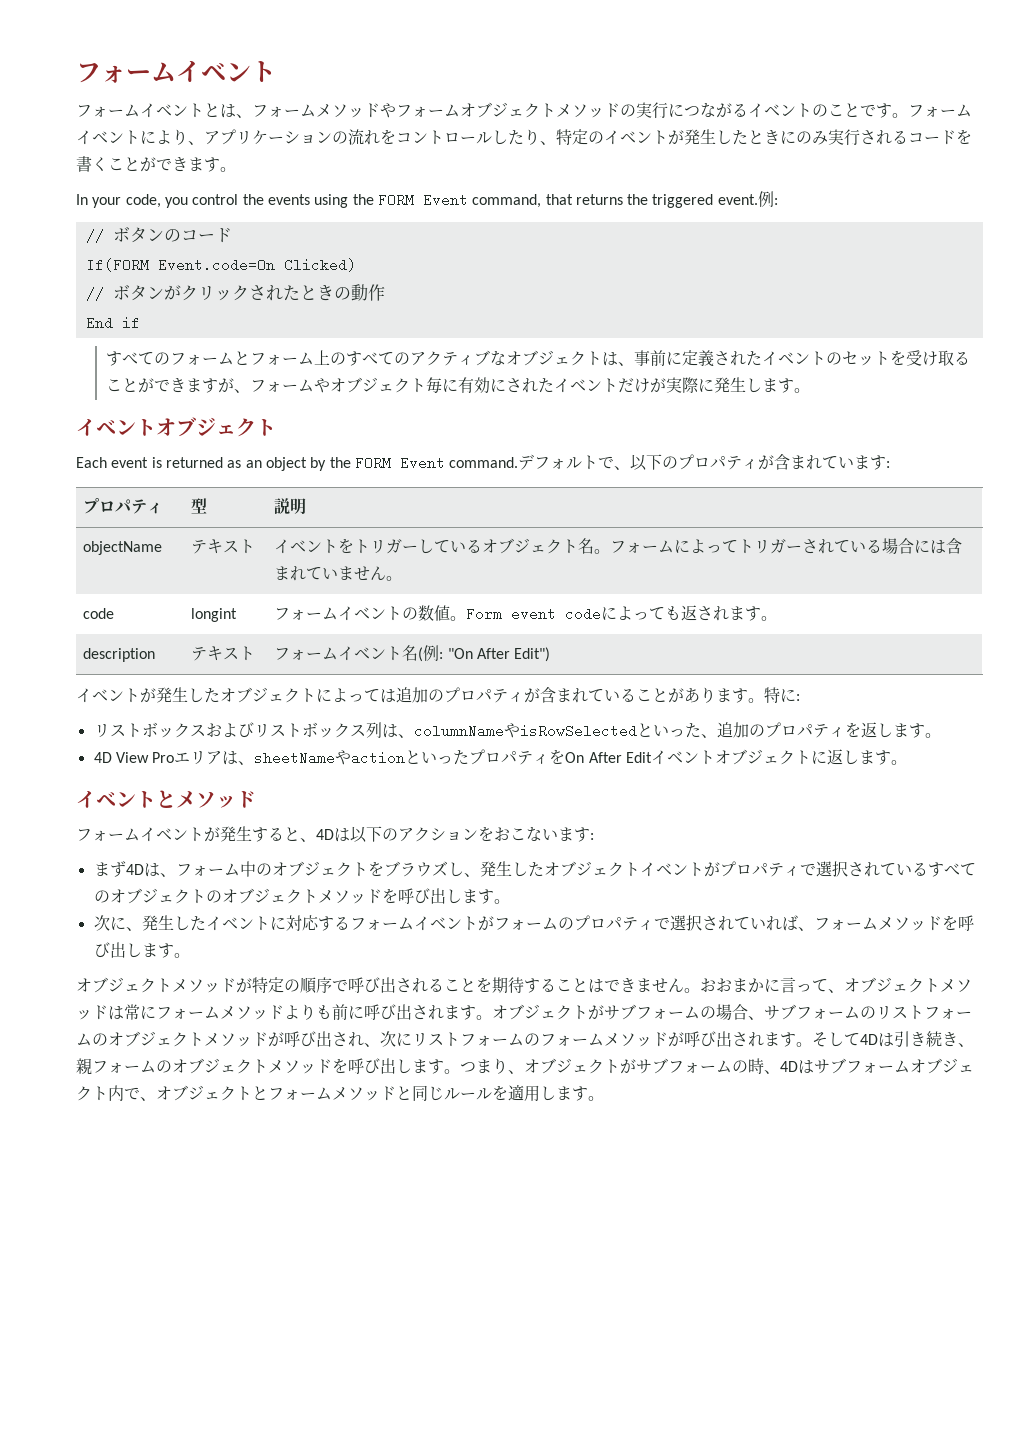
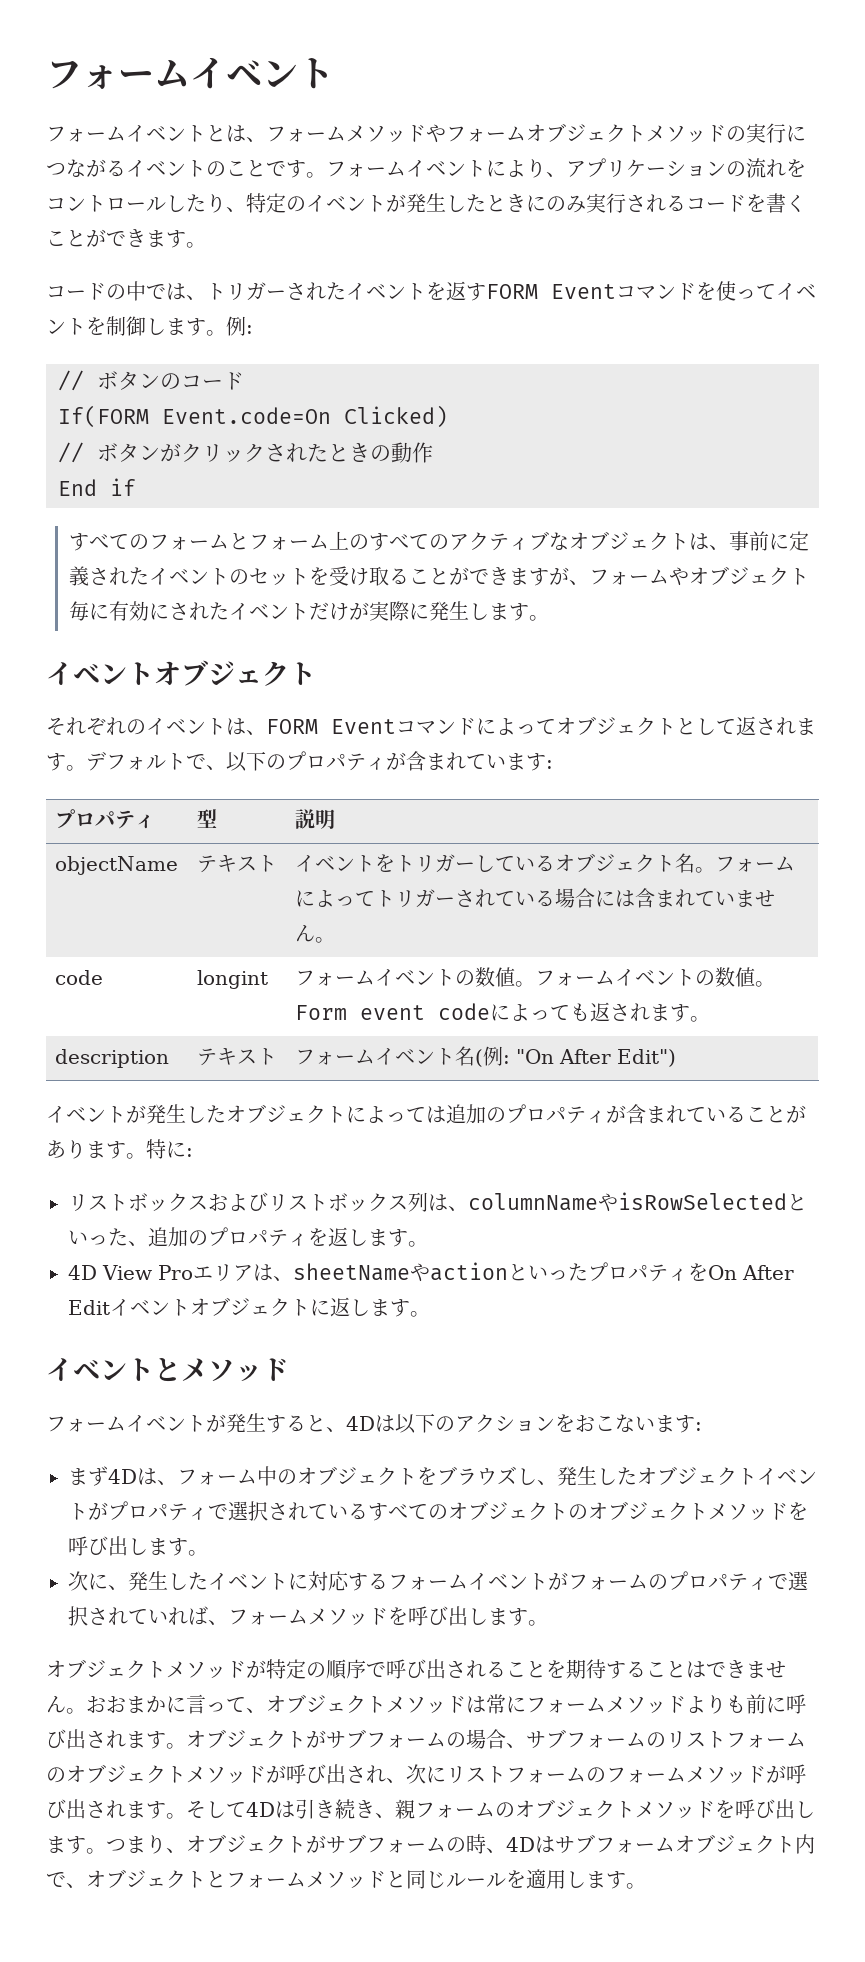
- In your code, you control the events using the FORM Event command, that returns the triggered event.
+ コードの中では、トリガーされたイベントを返すFORM Eventコマンドを使ってイベントを制御します。
- Each event is returned as an object by the FORM Event command.
+ それぞれのイベントは、FORM Eventコマンドによってオブジェクトとして返されます。
- code | longint | フォームイベントの数値。Form event codeによっても返されます。
+ code | longint | フォームイベントの数値。フォームイベントの数値。Form event codeによっても返されます。

